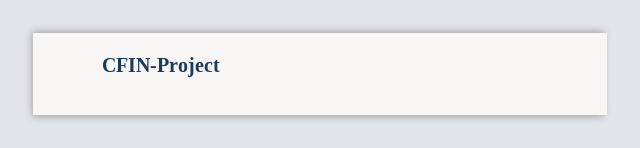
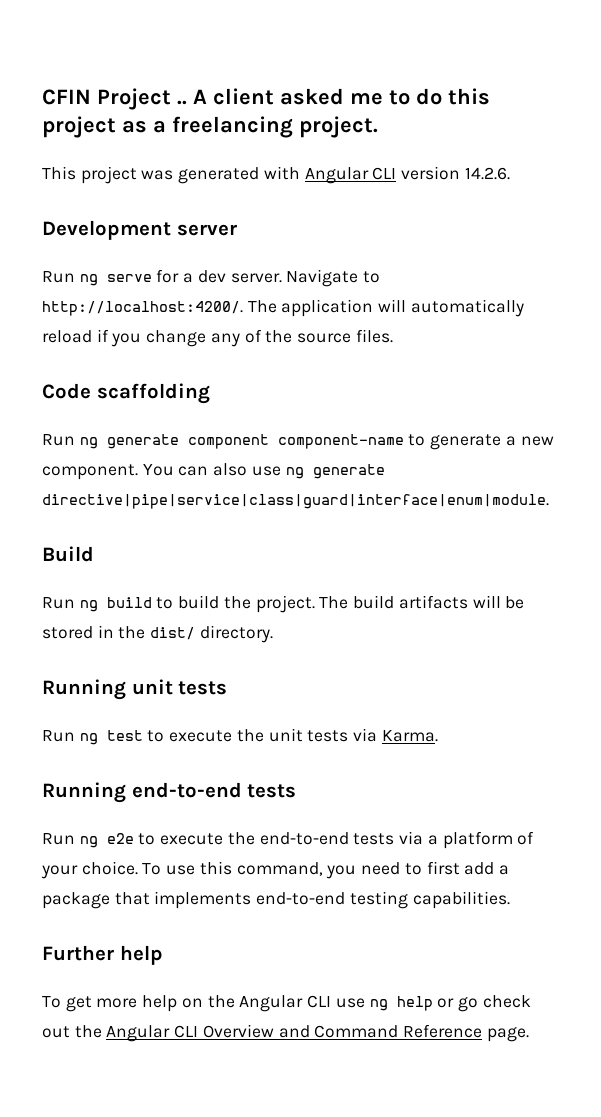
- CFIN-Project
+ CFIN Project .. A client asked me to do this project as a freelancing project.
+ This project was generated with Angular CLI version 14.2.6.
+ Development server
+ Run ng serve for a dev server. Navigate to http://localhost:4200/. The application will automatically reload if you change any of the source files.
+ Code scaffolding
+ Run ng generate component component-name to generate a new component. You can also use ng generate directive|pipe|service|class|guard|interface|enum|module.
+ Build
+ Run ng build to build the project. The build artifacts will be stored in the dist/ directory.
+ Running unit tests
+ Run ng test to execute the unit tests via Karma.
+ Running end-to-end tests
+ Run ng e2e to execute the end-to-end tests via a platform of your choice. To use this command, you need to first add a package that implements end-to-end testing capabilities.
+ Further help
+ To get more help on the Angular CLI use ng help or go check out the Angular CLI Overview and Command Reference page.

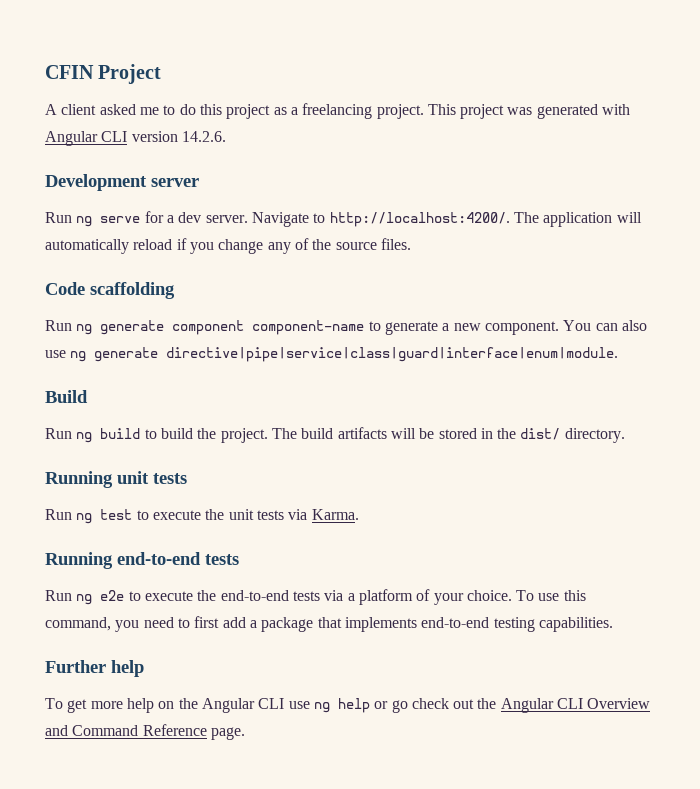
- CFIN Project .. A client asked me to do this project as a freelancing project.
- This project was generated with Angular CLI version 14.2.6.
+ CFIN Project
+ A client asked me to do this project as a freelancing project. This project was generated with Angular CLI version 14.2.6.

